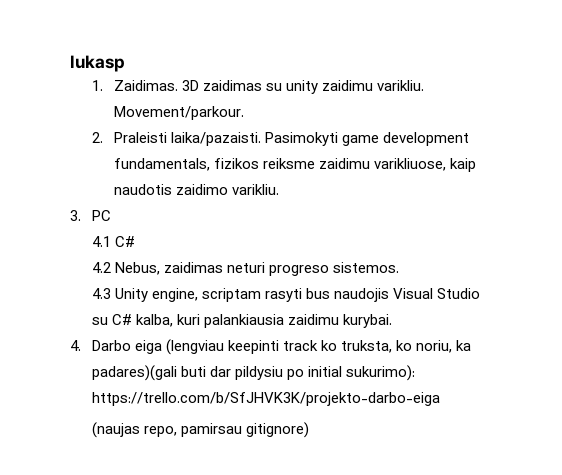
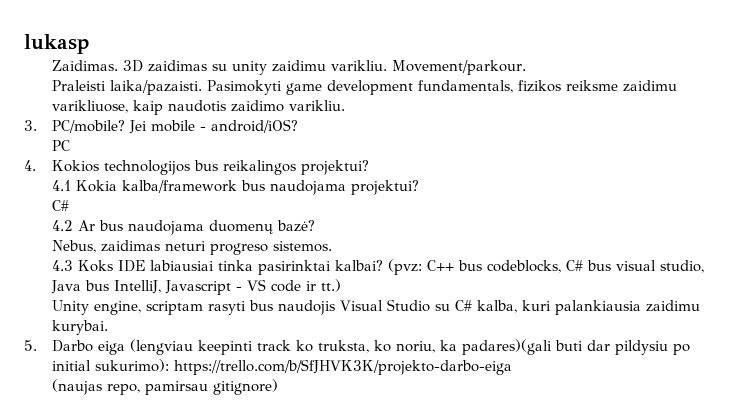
- 1. Zaidimas.
+ Zaidimas.
- 2. Praleisti laika/pazaisti.
+ Praleisti laika/pazaisti.
- 3. PC
- 4.1 C#
- 4.2 Nebus, zaidimas neturi progreso sistemos.
+ 3. PC/mobile? Jei mobile - android/iOS?
+ PC
+ 4. Kokios technologijos bus reikalingos projektui?
+ 4.1 Kokia kalba/framework bus naudojama projektui?
+ C#
+ 4.2 Ar bus naudojama duomenų bazė?
+ Nebus, zaidimas neturi progreso sistemos.
- 4.3 Unity engine, scriptam rasyti bus naudojis Visual Studio su C# kalba, kuri palankiausia zaidimu kurybai.
+ 4.3 Koks IDE labiausiai tinka pasirinktai kalbai? (pvz: C++ bus codeblocks, C# bus visual studio, Java bus IntelliJ, Javascript - VS code ir tt.)
+ Unity engine, scriptam rasyti bus naudojis Visual Studio su C# kalba, kuri palankiausia zaidimu kurybai.
- 4. Darbo eiga (lengviau keepinti track ko truksta, ko noriu, ka padares)(gali buti dar pildysiu po initial sukurimo): https://trello.com/b/SfJHVK3K/projekto-darbo-eiga
+ 5. Darbo eiga (lengviau keepinti track ko truksta, ko noriu, ka padares)(gali buti dar pildysiu po initial sukurimo): https://trello.com/b/SfJHVK3K/projekto-darbo-eiga

